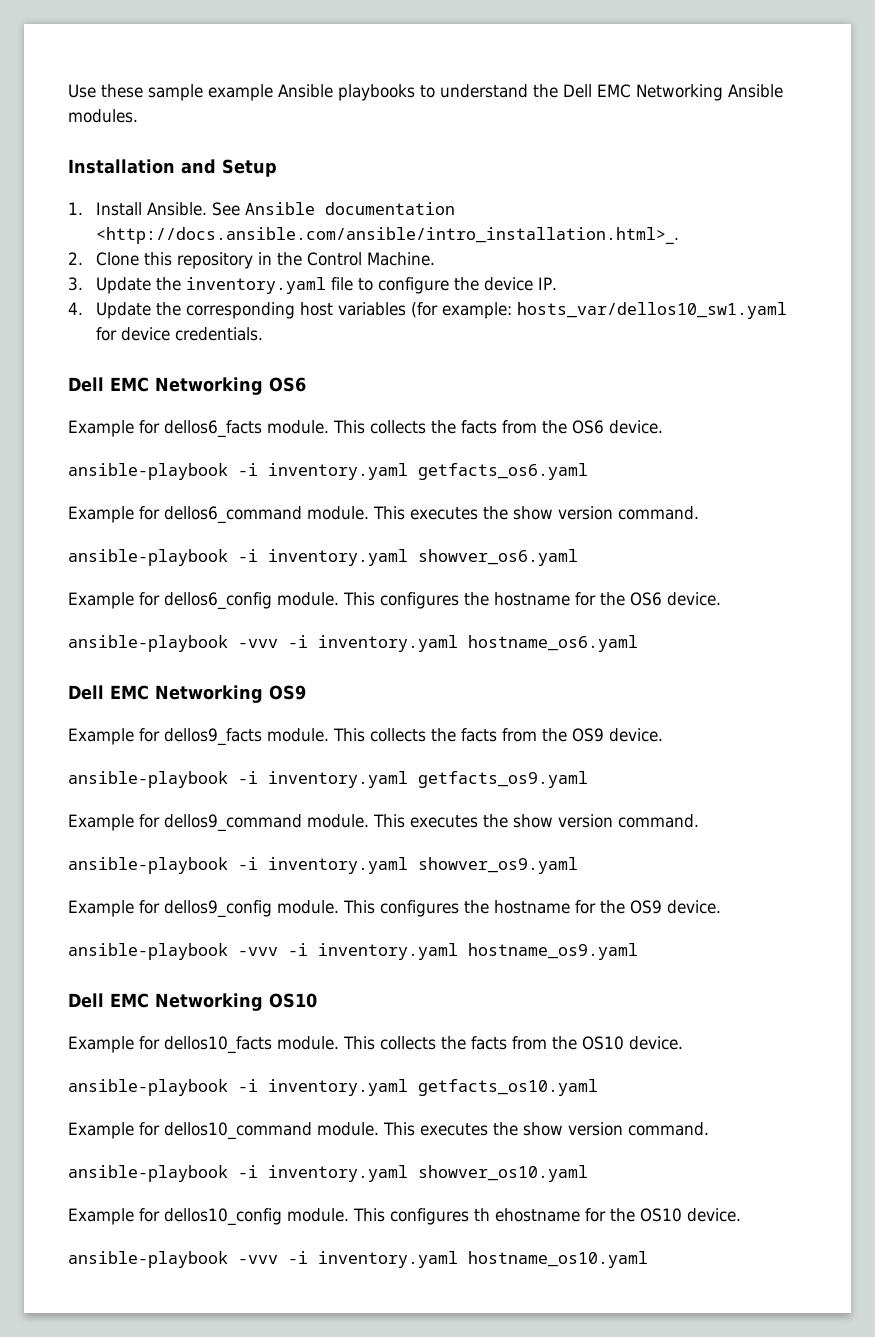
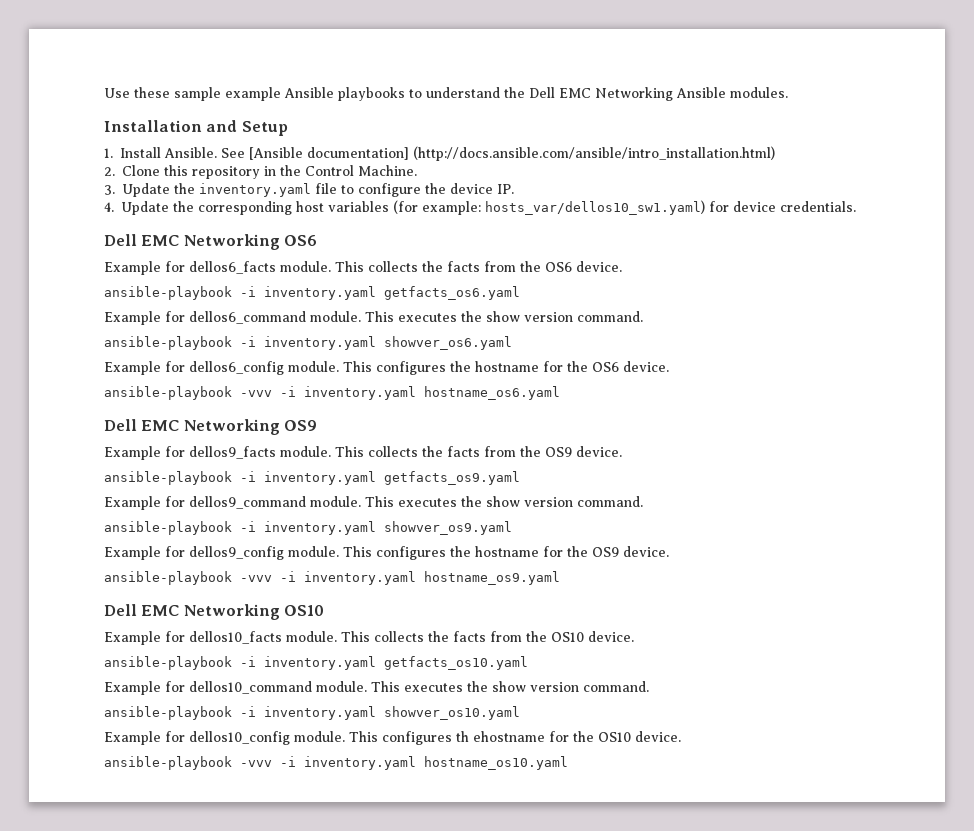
- See Ansible documentation <http://docs.ansible.com/ansible/intro_installation.html>_.
+ See [Ansible documentation] (http://docs.ansible.com/ansible/intro_installation.html)
- 4. Update the corresponding host variables (for example: hosts_var/dellos10_sw1.yaml for device credentials.
+ 4. Update the corresponding host variables (for example: hosts_var/dellos10_sw1.yaml) for device credentials.

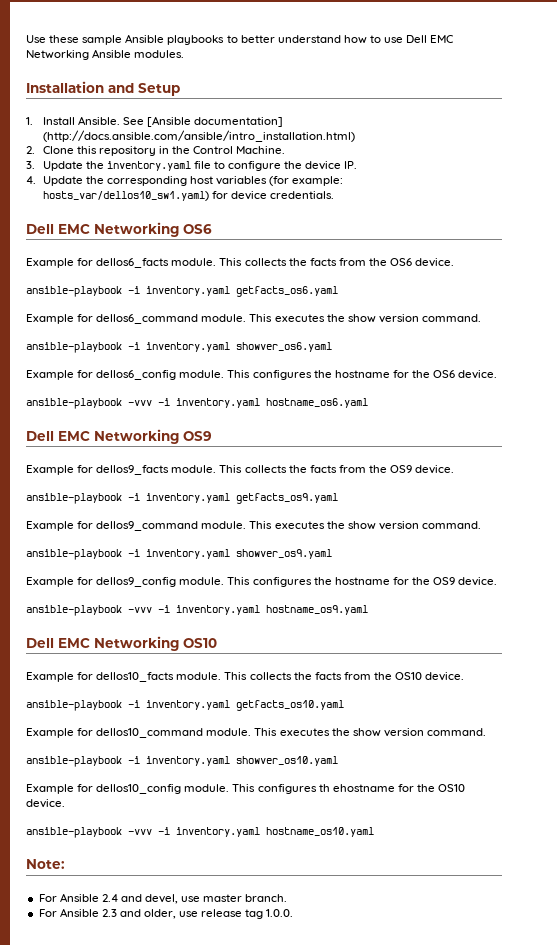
- Use these sample example Ansible playbooks to understand the Dell EMC Networking Ansible modules.
+ Use these sample Ansible playbooks to better understand how to use Dell EMC Networking Ansible modules.
+ Note:
+ For Ansible 2.4 and devel, use master branch.
+ For Ansible 2.3 and older, use release tag 1.0.0.

